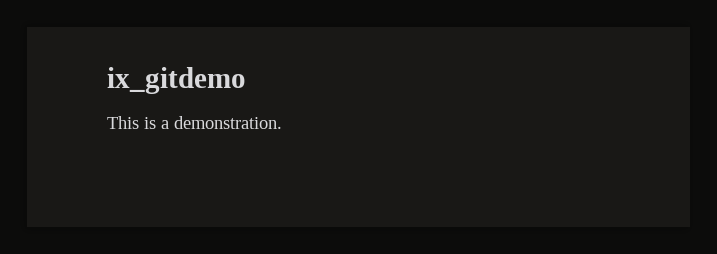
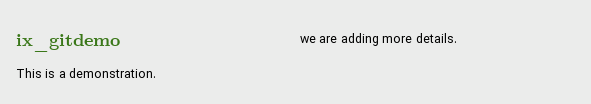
+ we are adding more details.

